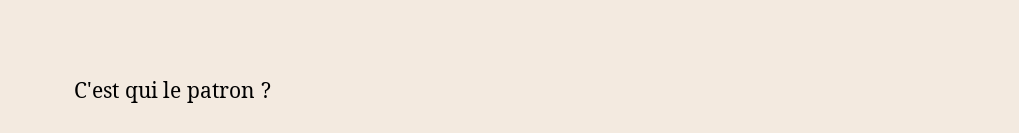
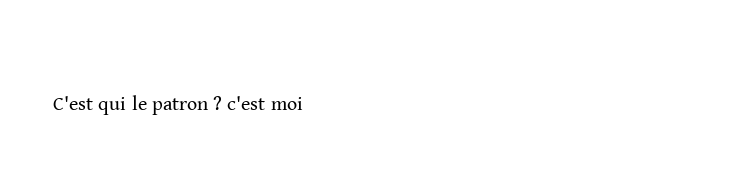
- C'est qui le patron ?
+ C'est qui le patron ? c'est moi

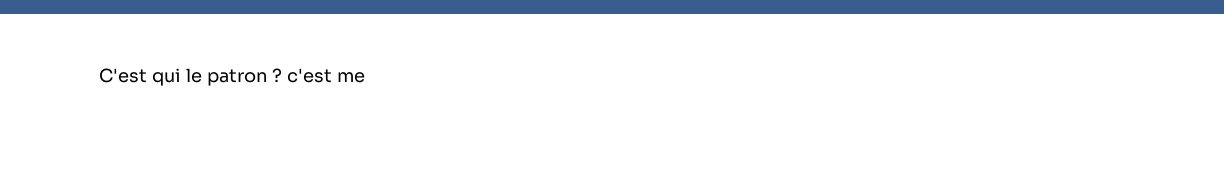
- C'est qui le patron ? c'est moi
+ C'est qui le patron ? c'est me

